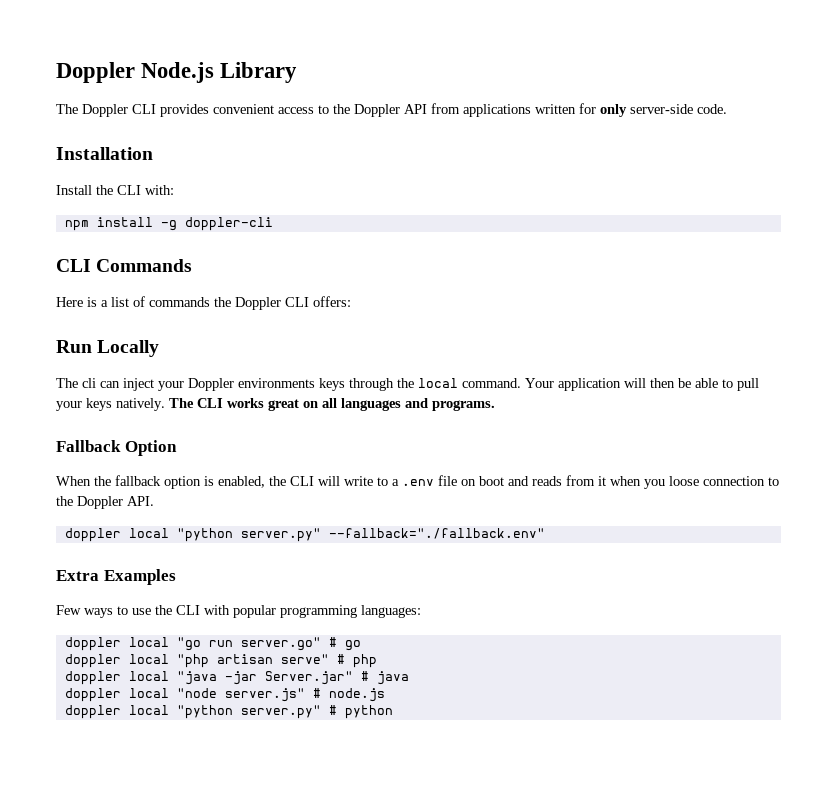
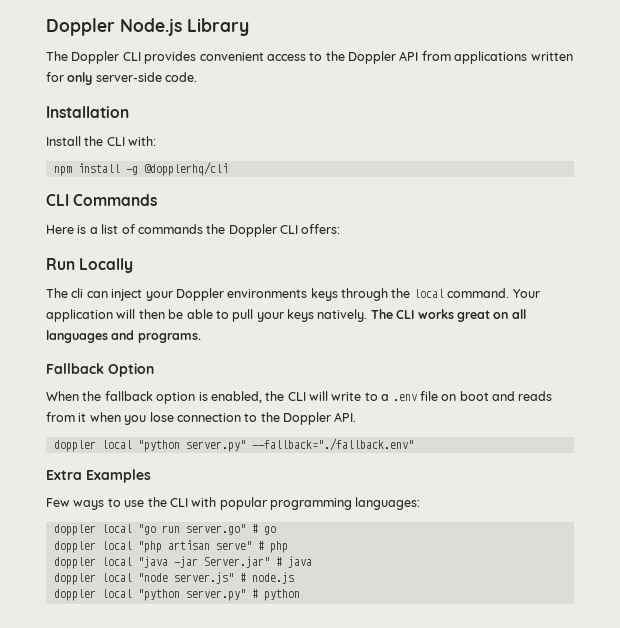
- npm install -g doppler-cli
+ npm install -g @dopplerhq/cli
- When the fallback option is enabled, the CLI will write to a .env file on boot and reads from it when you loose connection to the Doppler API.
+ When the fallback option is enabled, the CLI will write to a .env file on boot and reads from it when you lose connection to the Doppler API.

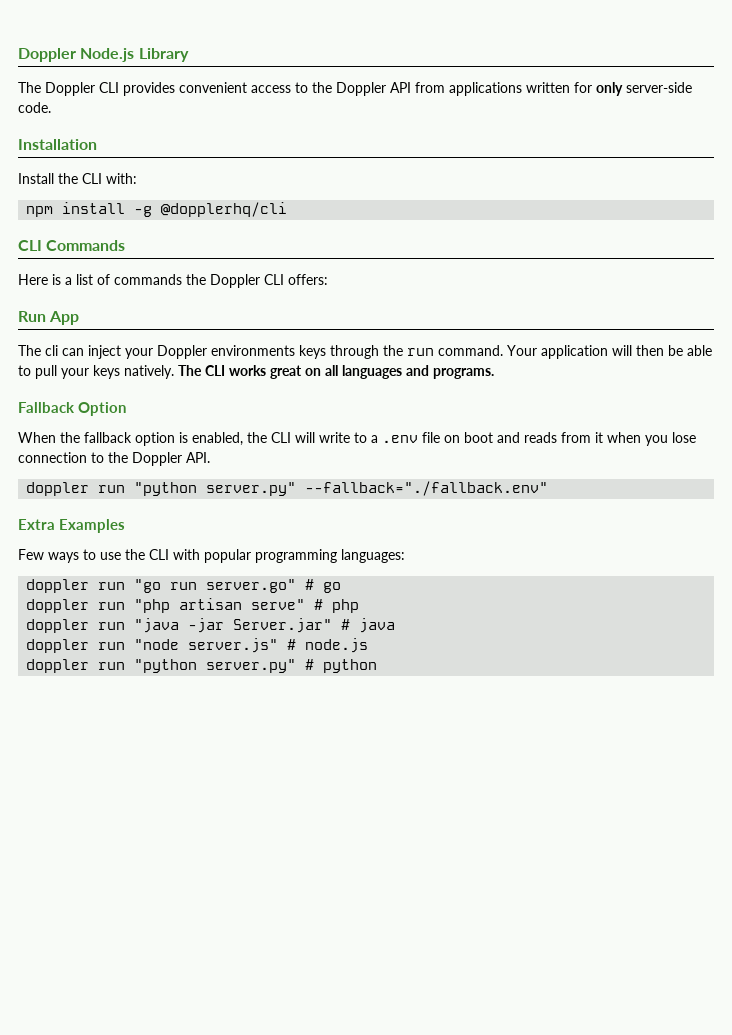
- Run Locally
+ Run App
- The cli can inject your Doppler environments keys through the local command.
+ The cli can inject your Doppler environments keys through the run command.
- doppler local "python server.py" --fallback="./fallback.env"
+ doppler run "python server.py" --fallback="./fallback.env"
- doppler local "go run server.go" # go
+ doppler run "go run server.go" # go
- doppler local "php artisan serve" # php
+ doppler run "php artisan serve" # php
- doppler local "java -jar Server.jar" # java
+ doppler run "java -jar Server.jar" # java
- doppler local "node server.js" # node.js
+ doppler run "node server.js" # node.js
- doppler local "python server.py" # python
+ doppler run "python server.py" # python

